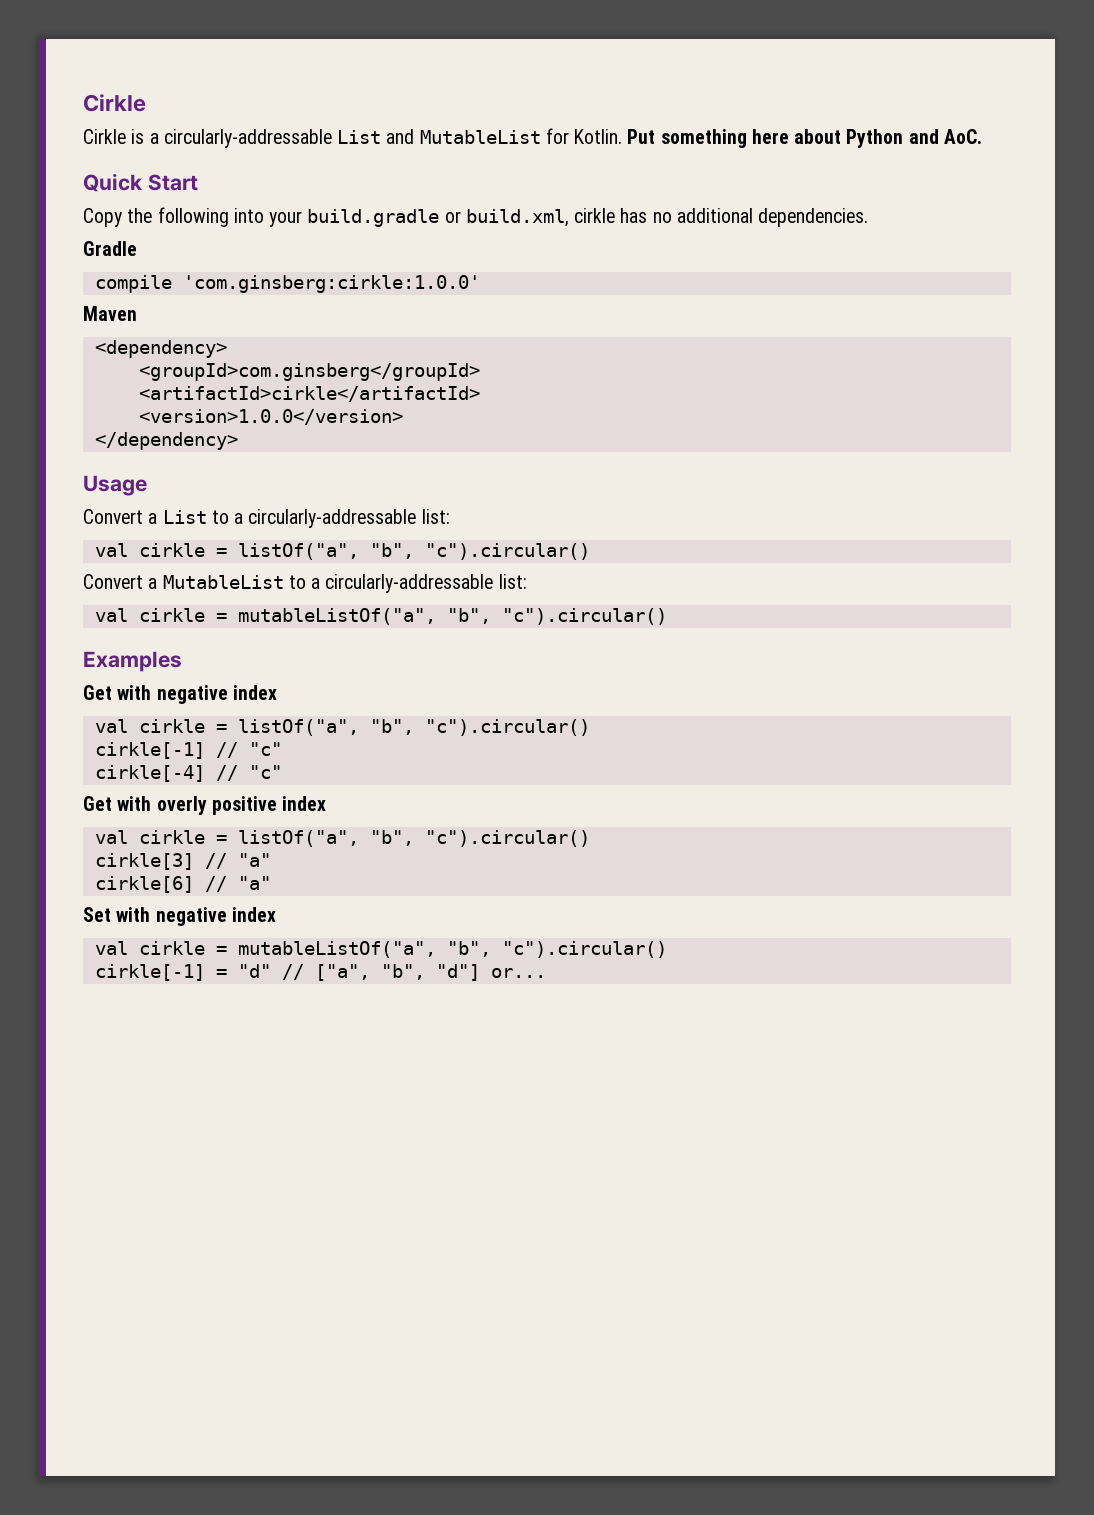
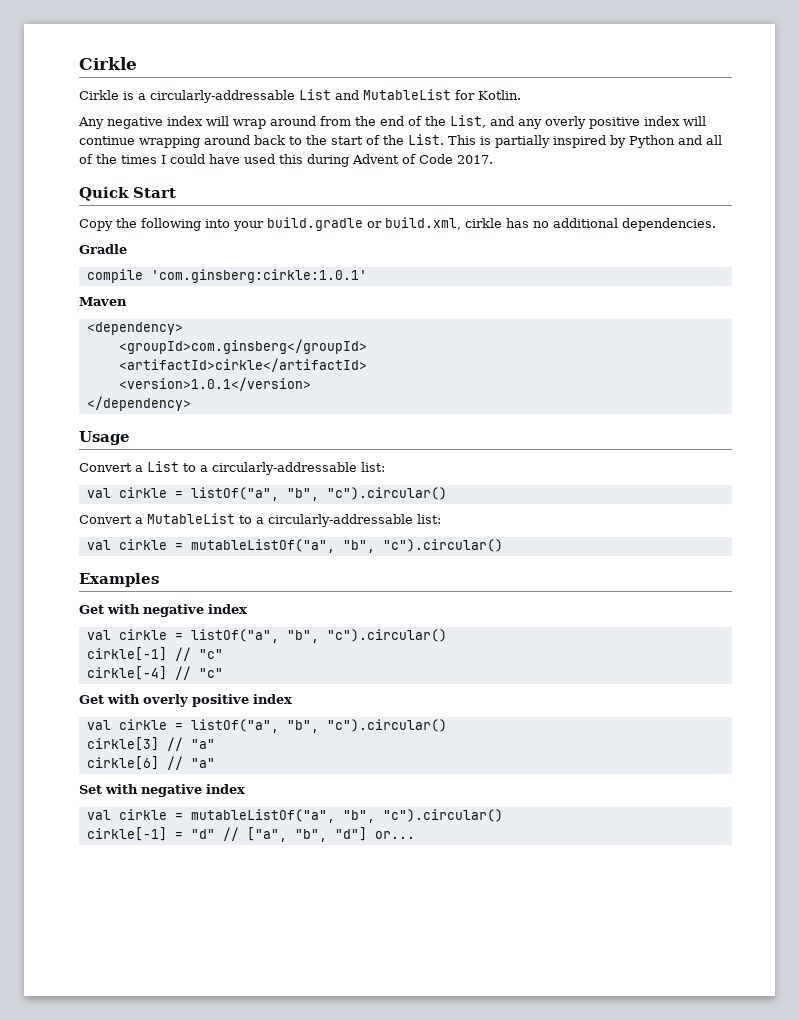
- Cirkle is a circularly-addressable List and MutableList for Kotlin. Put something here about Python and AoC.
+ Cirkle is a circularly-addressable List and MutableList for Kotlin.
+ Any negative index will wrap around from the end of the List, and any overly positive index will continue wrapping around back to the start of the List. This is partially inspired by Python and all of the times I could have used this during Advent of Code 2017.
- compile 'com.ginsberg:cirkle:1.0.0'
+ compile 'com.ginsberg:cirkle:1.0.1'
- <version>1.0.0</version>
+ <version>1.0.1</version>

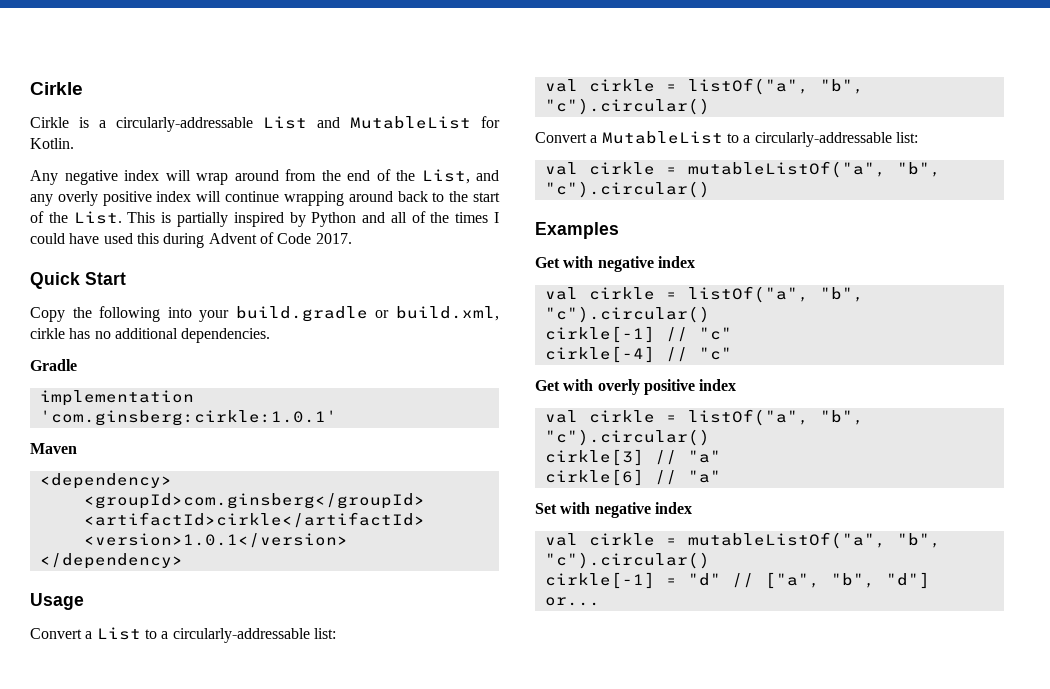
- compile 'com.ginsberg:cirkle:1.0.1'
+ implementation 'com.ginsberg:cirkle:1.0.1'

